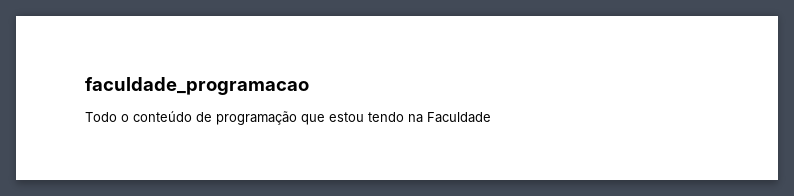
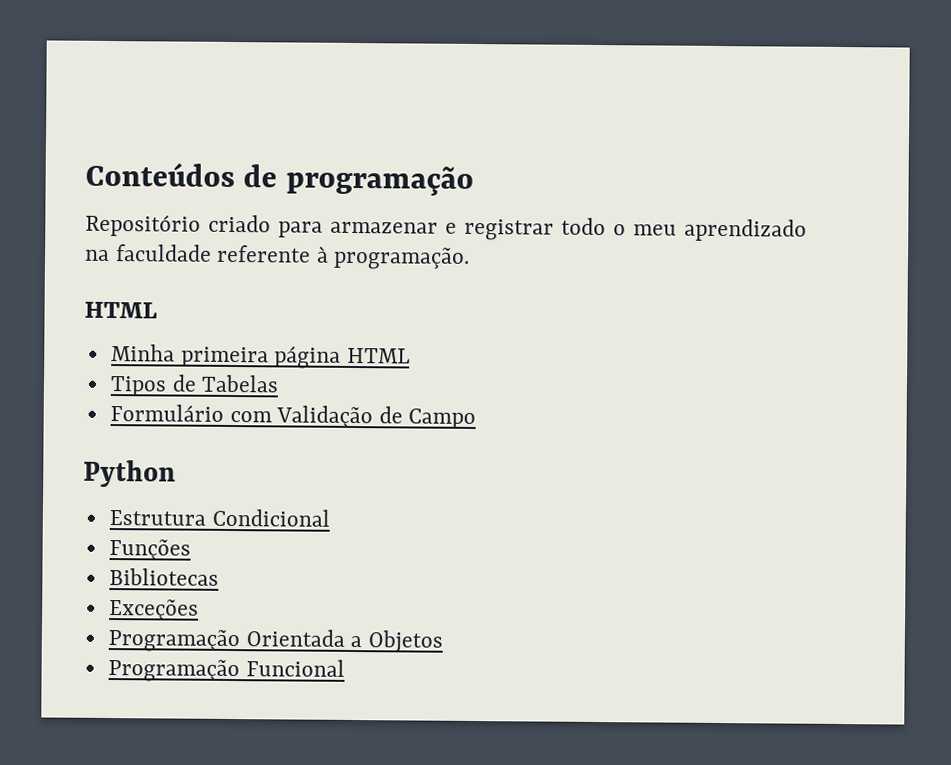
- faculdade_programacao
- Todo o conteúdo de programação que estou tendo na Faculdade
+ Conteúdos de programação
+ Repositório criado para armazenar e registrar todo o meu aprendizado na faculdade referente à programação.
+ HTML
+ Minha primeira página HTML
+ Tipos de Tabelas
+ Formulário com Validação de Campo
+ Python
+ Estrutura Condicional
+ Funções
+ Bibliotecas
+ Exceções
+ Programação Orientada a Objetos
+ Programação Funcional

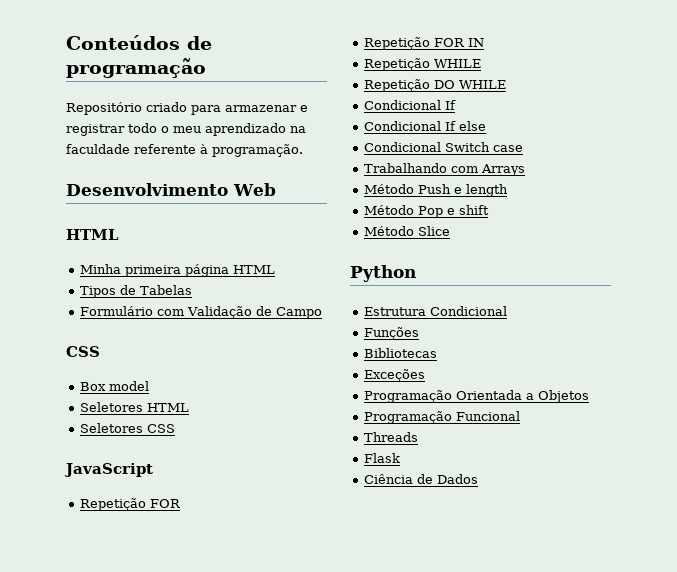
+ Desenvolvimento Web
  Formulário com Validação de Campo
+ CSS
+ Box model
+ Seletores HTML
+ Seletores CSS
+ JavaScript
+ Repetição FOR
+ Repetição FOR IN
+ Repetição WHILE
+ Repetição DO WHILE
+ Condicional If
+ Condicional If else
+ Condicional Switch case
+ Trabalhando com Arrays
+ Método Push e length
+ Método Pop e shift
+ Método Slice
+ Threads
+ Flask
+ Ciência de Dados

